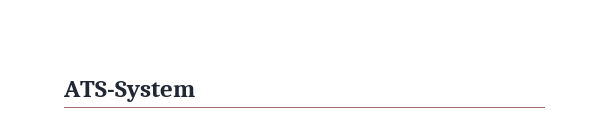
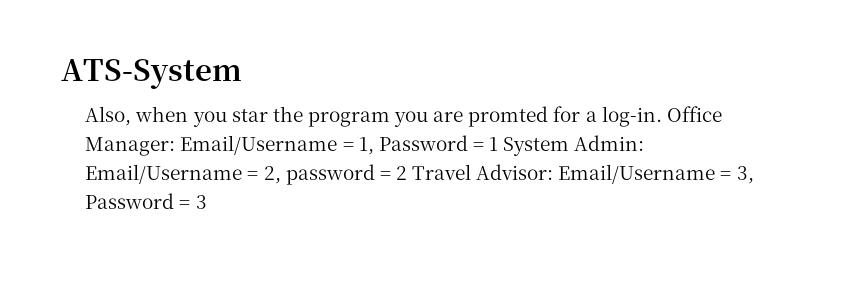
+ Also, when you star the program you are promted for a log-in. Office Manager: Email/Username = 1, Password = 1 System Admin: Email/Username = 2, password = 2 Travel Advisor: Email/Username = 3, Password = 3

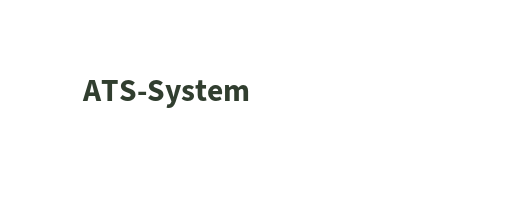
- Also, when you star the program you are promted for a log-in. Office Manager: Email/Username = 1, Password = 1 System Admin: Email/Username = 2, password = 2 Travel Advisor: Email/Username = 3, Password = 3

